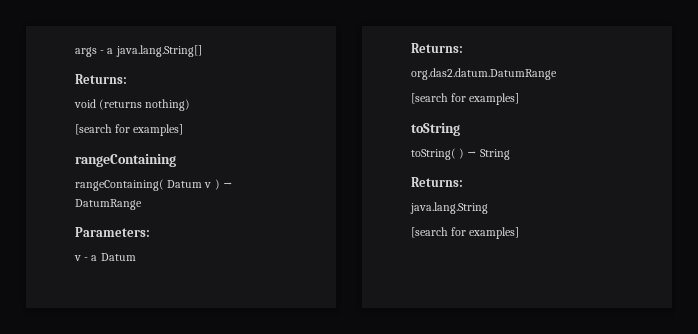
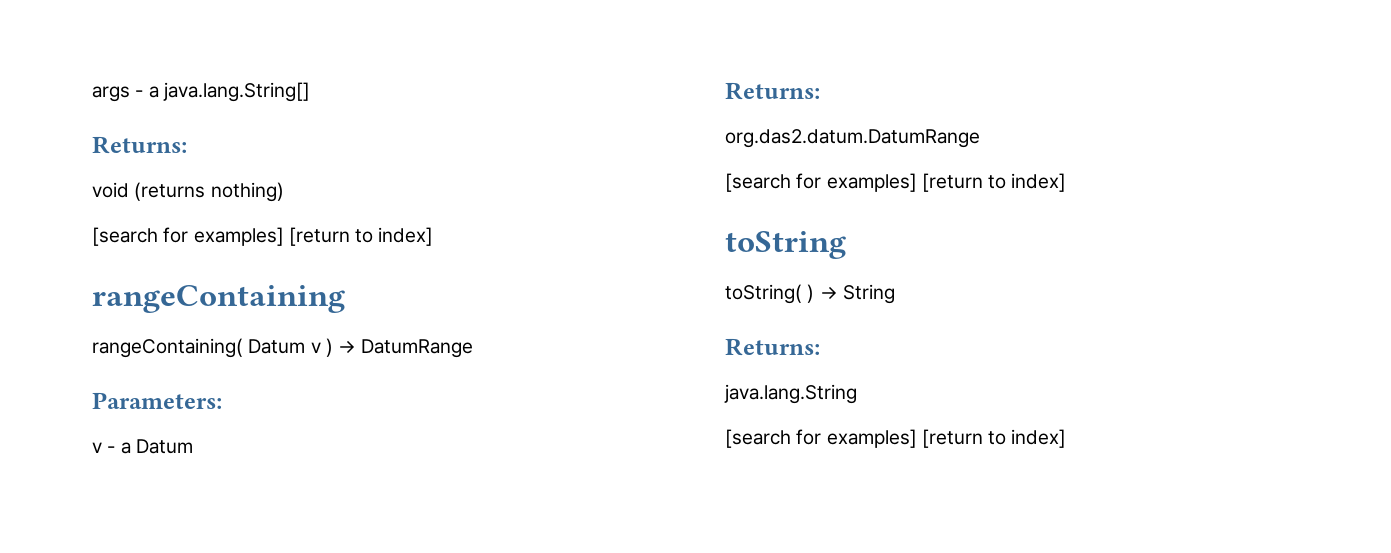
  void (returns nothing)
- [search for examples]
+ [search for examples] [return to index]
  org.das2.datum.DatumRange
- [search for examples]
+ [search for examples] [return to index]
  java.lang.String
- [search for examples]
+ [search for examples] [return to index]

